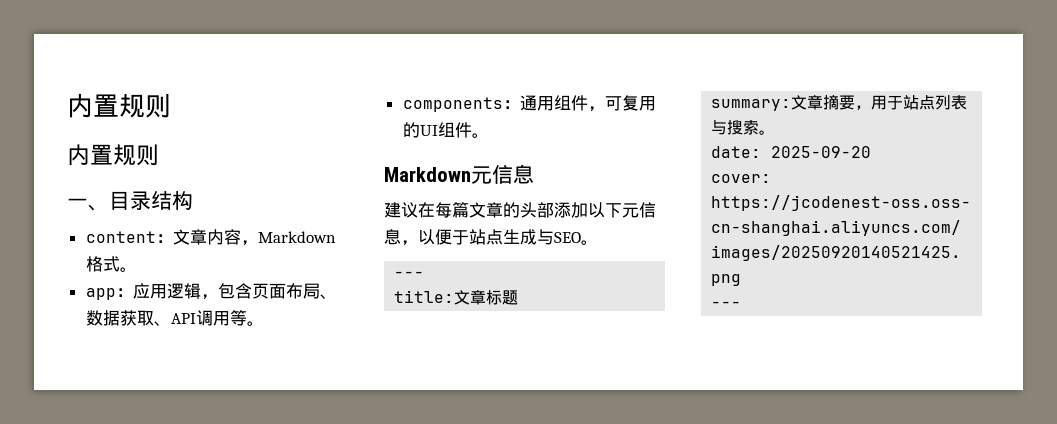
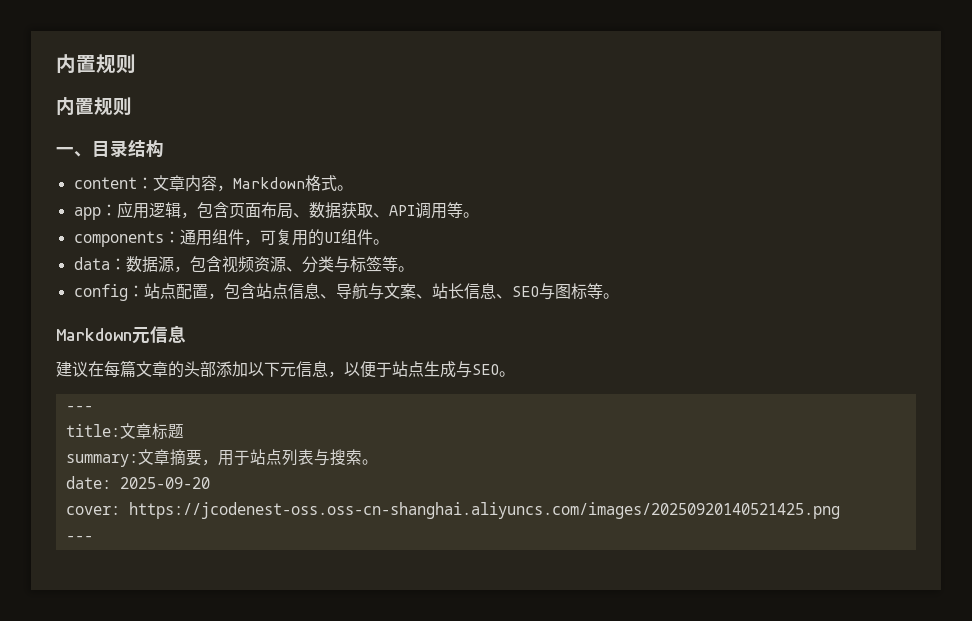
+ data：数据源，包含视频资源、分类与标签等。
+ config：站点配置，包含站点信息、导航与文案、站长信息、SEO与图标等。

